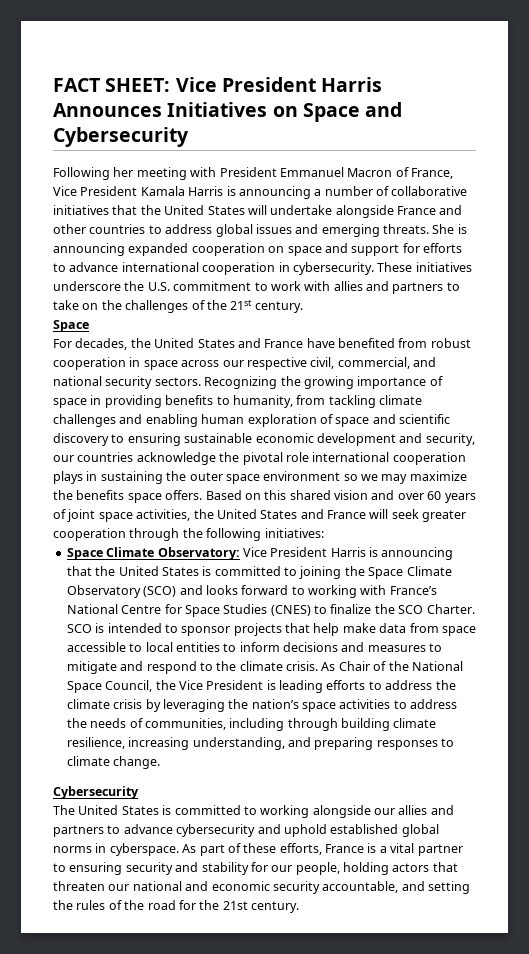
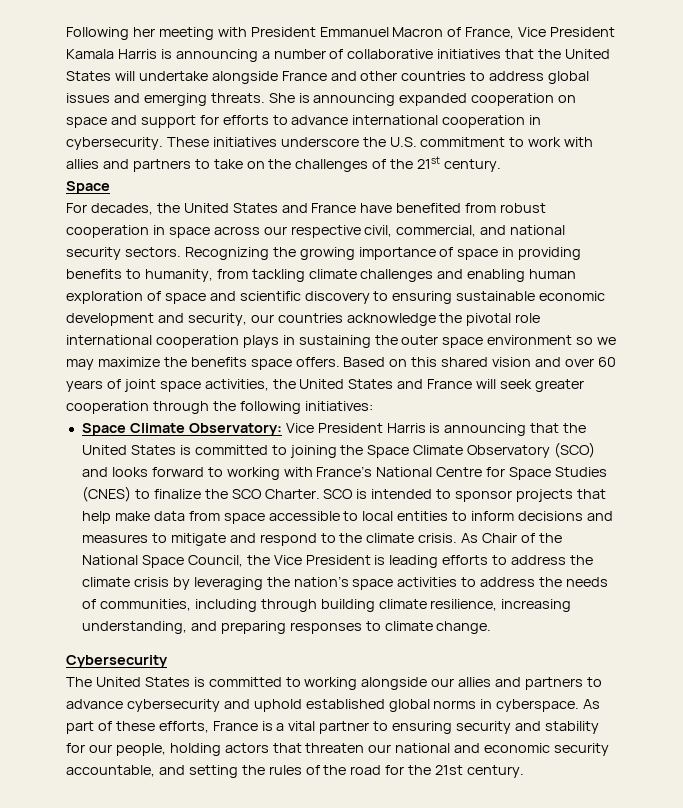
- FACT SHEET: Vice President Harris Announces Initiatives on Space and Cybersecurity

